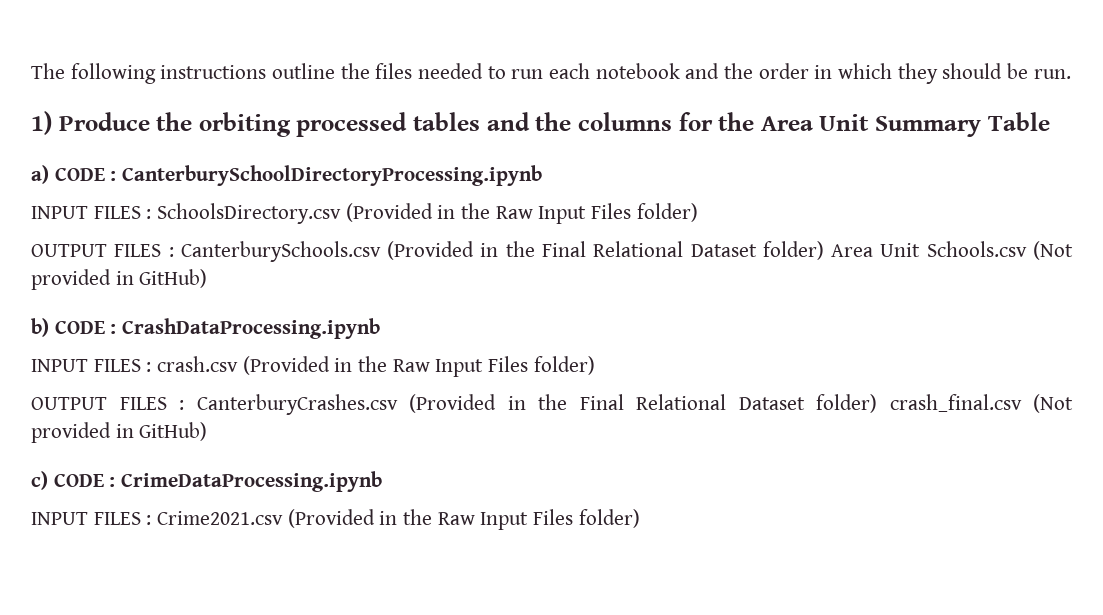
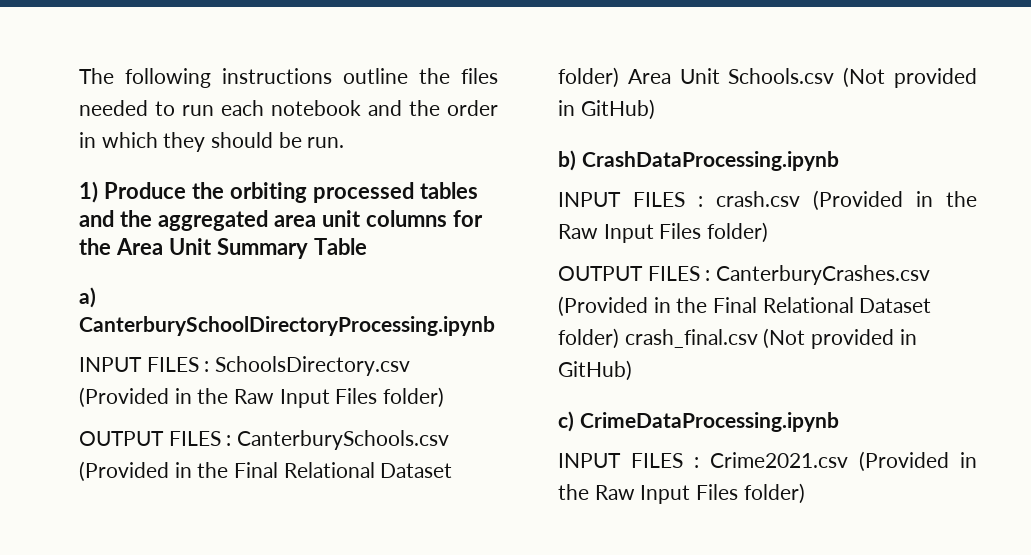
- 1) Produce the orbiting processed tables and the columns for the Area Unit Summary Table
+ 1) Produce the orbiting processed tables and the aggregated area unit columns for the Area Unit Summary Table
- a) CODE : CanterburySchoolDirectoryProcessing.ipynb
+ a) CanterburySchoolDirectoryProcessing.ipynb
- b) CODE : CrashDataProcessing.ipynb
+ b) CrashDataProcessing.ipynb
- c) CODE : CrimeDataProcessing.ipynb
+ c) CrimeDataProcessing.ipynb

